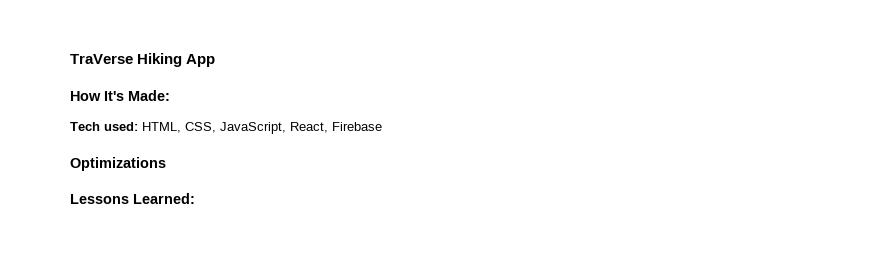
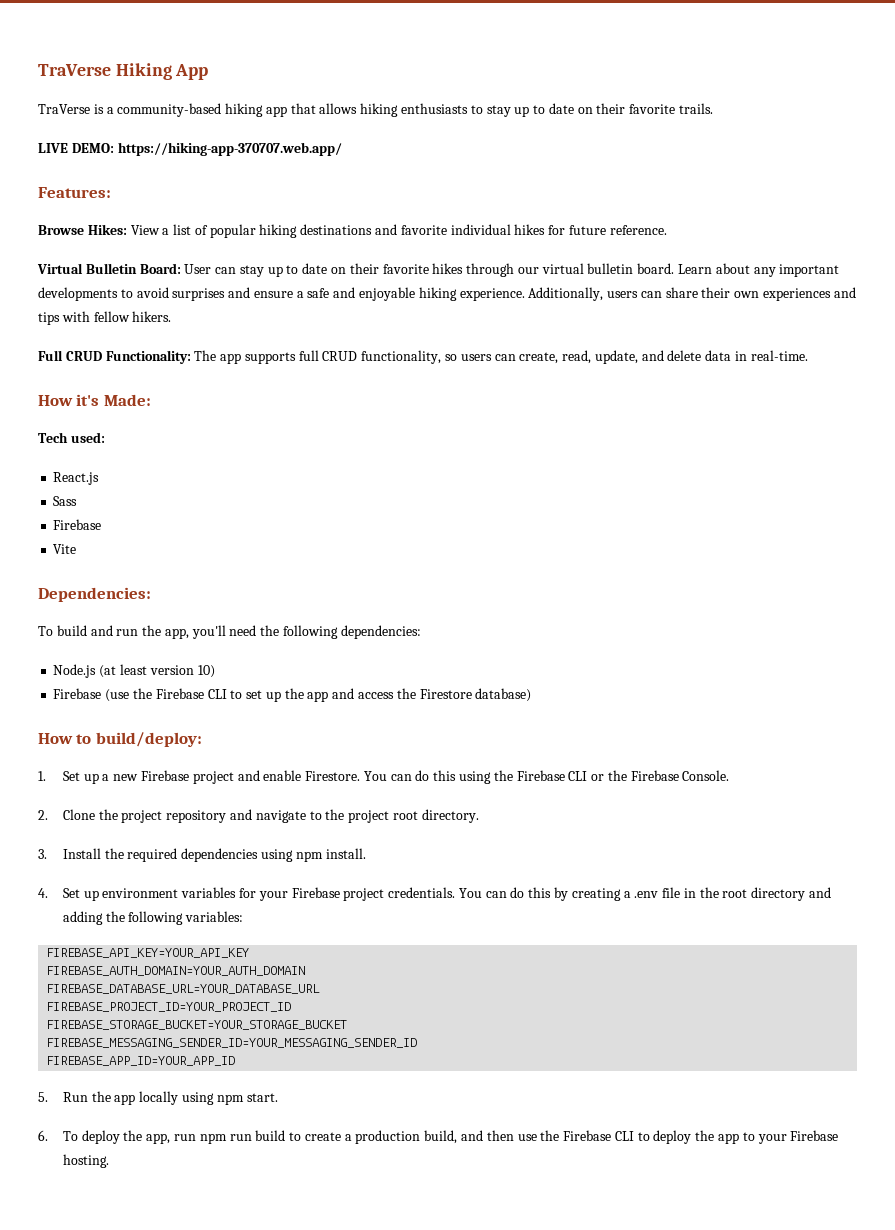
- How It's Made:
+ TraVerse is a community-based hiking app that allows hiking enthusiasts to stay up to date on their favorite trails.
+ LIVE DEMO: https://hiking-app-370707.web.app/
+ Features:
+ Browse Hikes: View a list of popular hiking destinations and favorite individual hikes for future reference.
+ Virtual Bulletin Board: User can stay up to date on their favorite hikes through our virtual bulletin board. Learn about any important developments to avoid surprises and ensure a safe and enjoyable hiking experience. Additionally, users can share their own experiences and tips with fellow hikers.
+ Full CRUD Functionality: The app supports full CRUD functionality, so users can create, read, update, and delete data in real-time.
+ How it's Made:
- Tech used: HTML, CSS, JavaScript, React, Firebase
- Optimizations
- Lessons Learned:
+ Tech used:
+ React.js
+ Sass
+ Firebase
+ Vite
+ Dependencies:
+ To build and run the app, you'll need the following dependencies:
+ Node.js (at least version 10)
+ Firebase (use the Firebase CLI to set up the app and access the Firestore database)
+ How to build/deploy:
+ 1. Set up a new Firebase project and enable Firestore. You can do this using the Firebase CLI or the Firebase Console.
+ 2. Clone the project repository and navigate to the project root directory.
+ 3. Install the required dependencies using npm install.
+ 4. Set up environment variables for your Firebase project credentials. You can do this by creating a .env file in the root directory and adding the following variables:
+ FIREBASE_API_KEY=YOUR_API_KEY
+ FIREBASE_AUTH_DOMAIN=YOUR_AUTH_DOMAIN
+ FIREBASE_DATABASE_URL=YOUR_DATABASE_URL
+ FIREBASE_PROJECT_ID=YOUR_PROJECT_ID
+ FIREBASE_STORAGE_BUCKET=YOUR_STORAGE_BUCKET
+ FIREBASE_MESSAGING_SENDER_ID=YOUR_MESSAGING_SENDER_ID
+ FIREBASE_APP_ID=YOUR_APP_ID
+ 5. Run the app locally using npm start.
+ 6. To deploy the app, run npm run build to create a production build, and then use the Firebase CLI to deploy the app to your Firebase hosting.

